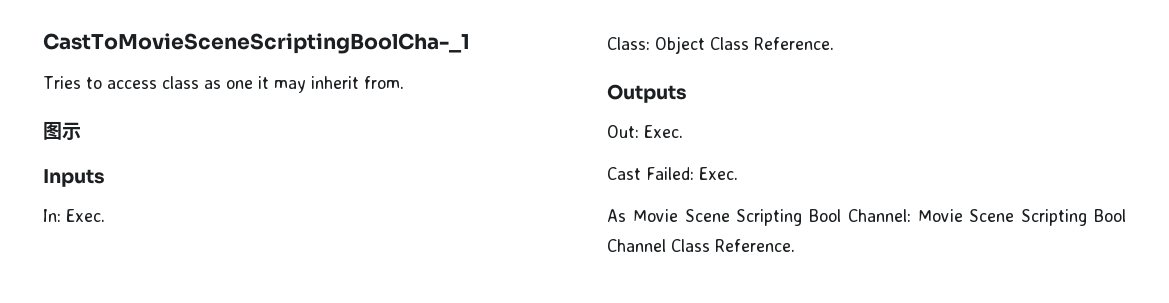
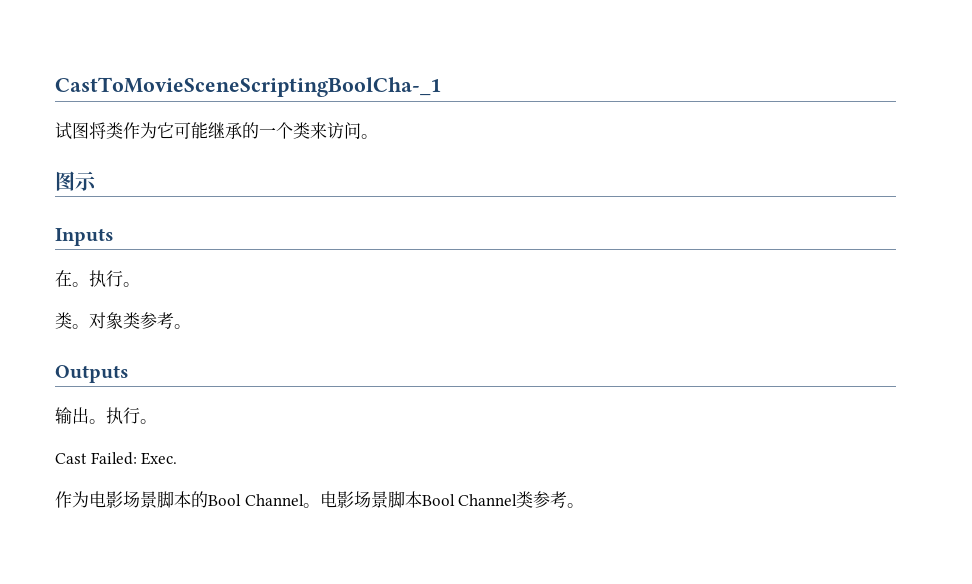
- Tries to access class as one it may inherit from.
+ 试图将类作为它可能继承的一个类来访问。
  图示
  Inputs
- In: Exec.
- Class: Object Class Reference.
+ 在。执行。
+ 类。对象类参考。
  Outputs
- Out: Exec.
+ 输出。执行。
  Cast Failed: Exec.
- As Movie Scene Scripting Bool Channel: Movie Scene Scripting Bool Channel Class Reference.
+ 作为电影场景脚本的Bool Channel。电影场景脚本Bool Channel类参考。

